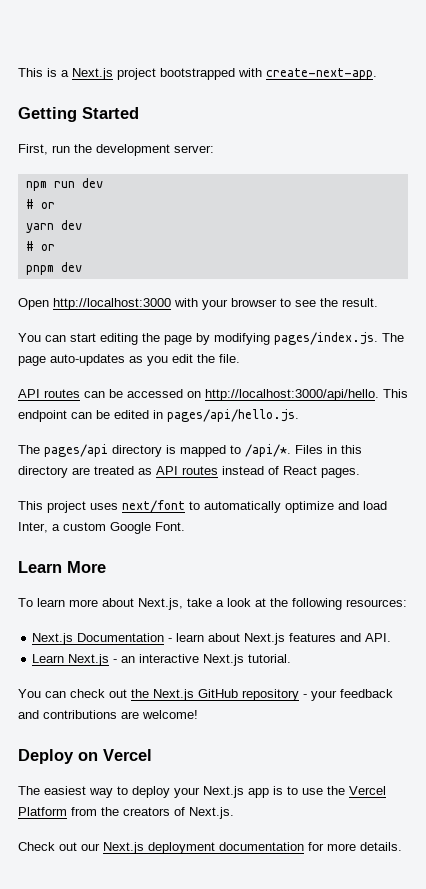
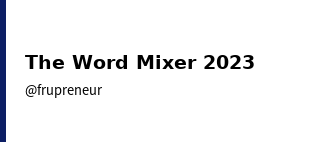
- This is a Next.js project bootstrapped with create-next-app.
- Getting Started
- First, run the development server:
- npm run dev
- # or
- yarn dev
- # or
- pnpm dev
- Open http://localhost:3000 with your browser to see the result.
- You can start editing the page by modifying pages/index.js. The page auto-updates as you edit the file.
- API routes can be accessed on http://localhost:3000/api/hello. This endpoint can be edited in pages/api/hello.js.
- The pages/api directory is mapped to /api/*. Files in this directory are treated as API routes instead of React pages.
- This project uses next/font to automatically optimize and load Inter, a custom Google Font.
- Learn More
- To learn more about Next.js, take a look at the following resources:
- Next.js Documentation - learn about Next.js features and API.
- Learn Next.js - an interactive Next.js tutorial.
- You can check out the Next.js GitHub repository - your feedback and contributions are welcome!
- Deploy on Vercel
- The easiest way to deploy your Next.js app is to use the Vercel Platform from the creators of Next.js.
- Check out our Next.js deployment documentation for more details.
+ The Word Mixer 2023
+ @frupreneur

